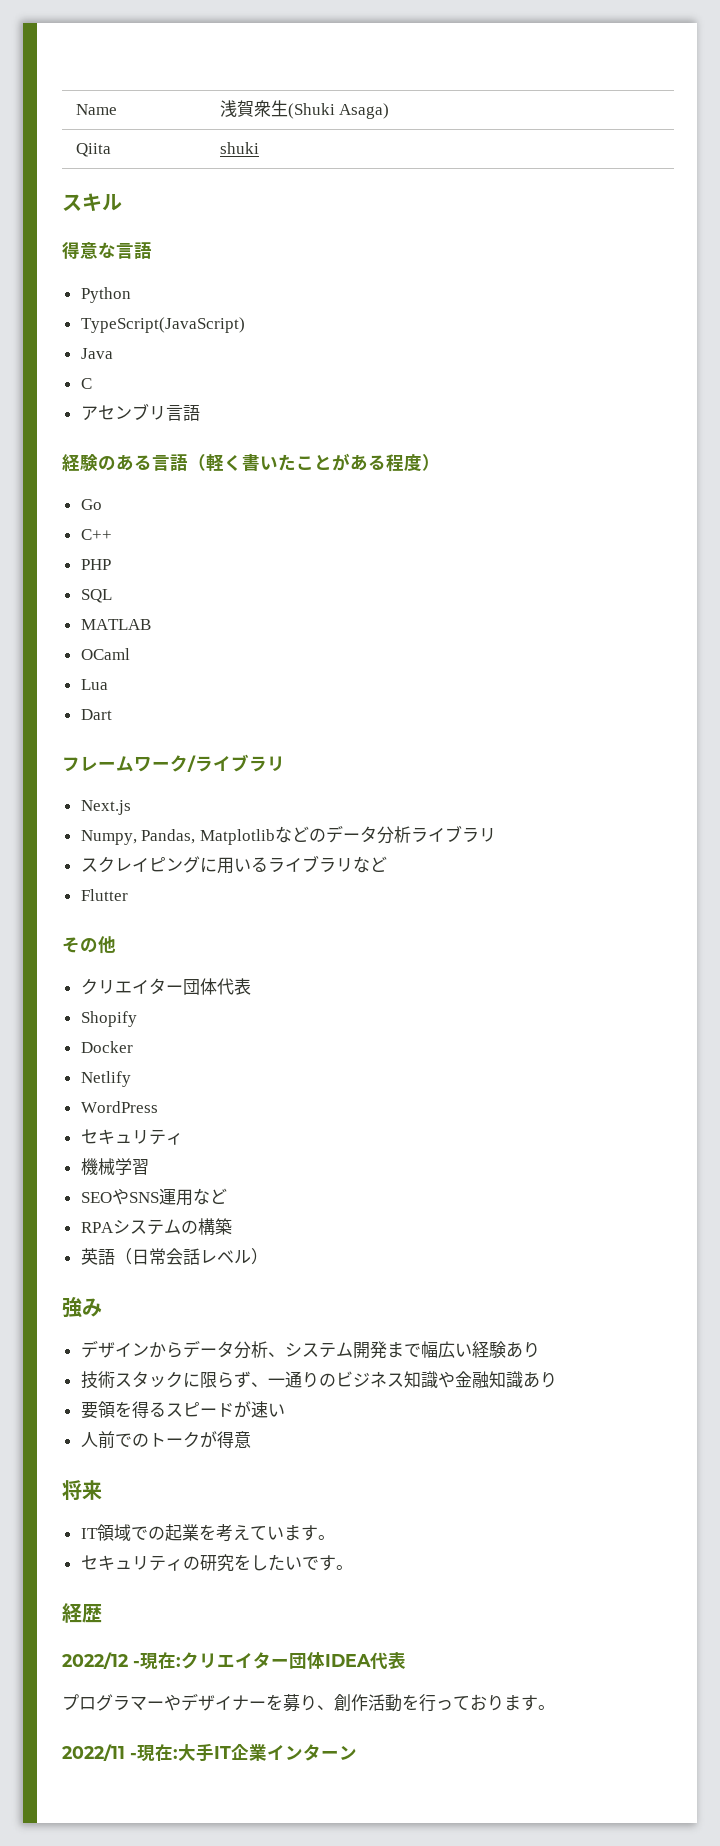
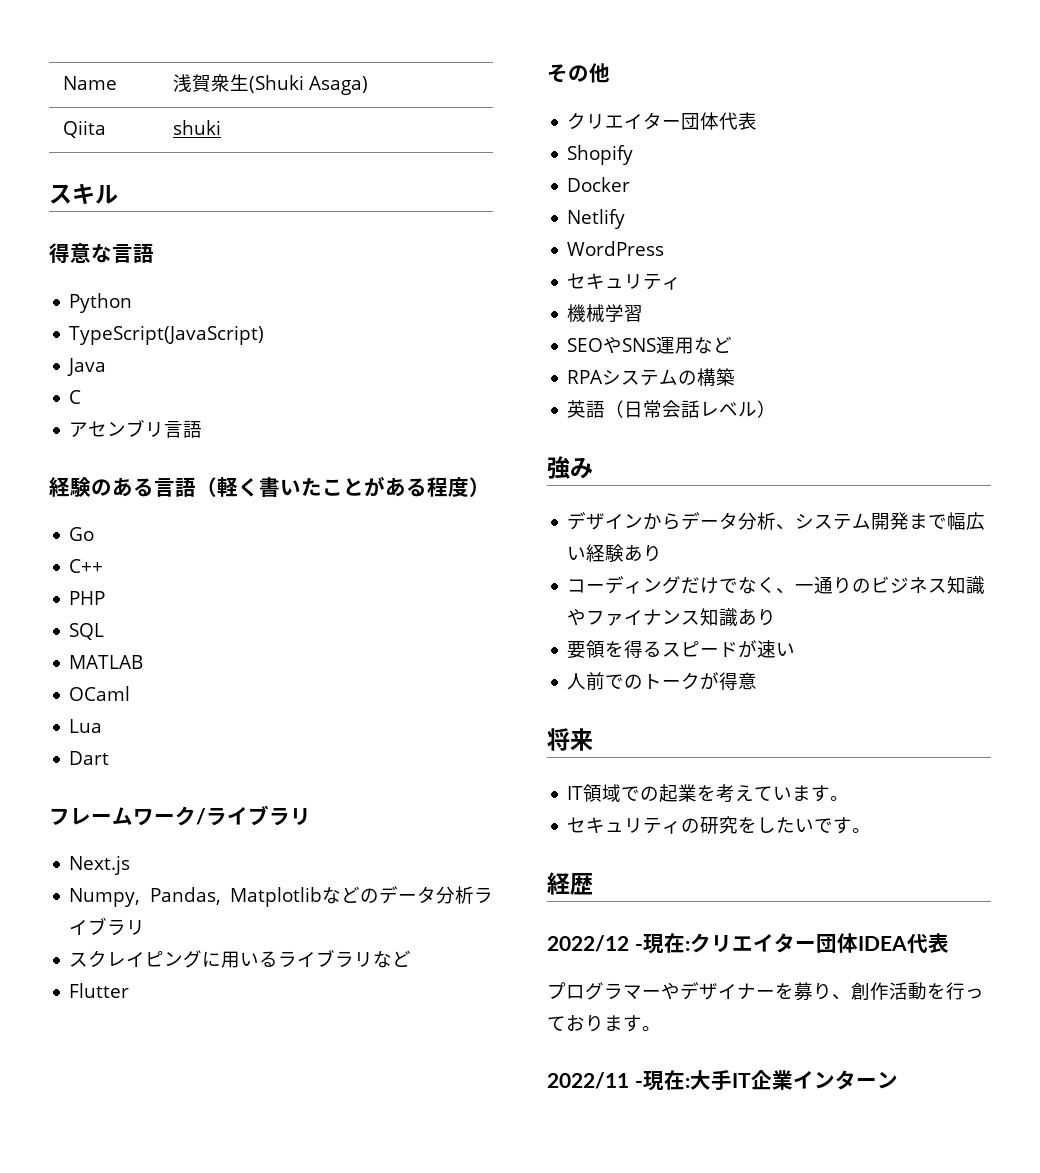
- 技術スタックに限らず、一通りのビジネス知識や金融知識あり
+ コーディングだけでなく、一通りのビジネス知識やファイナンス知識あり

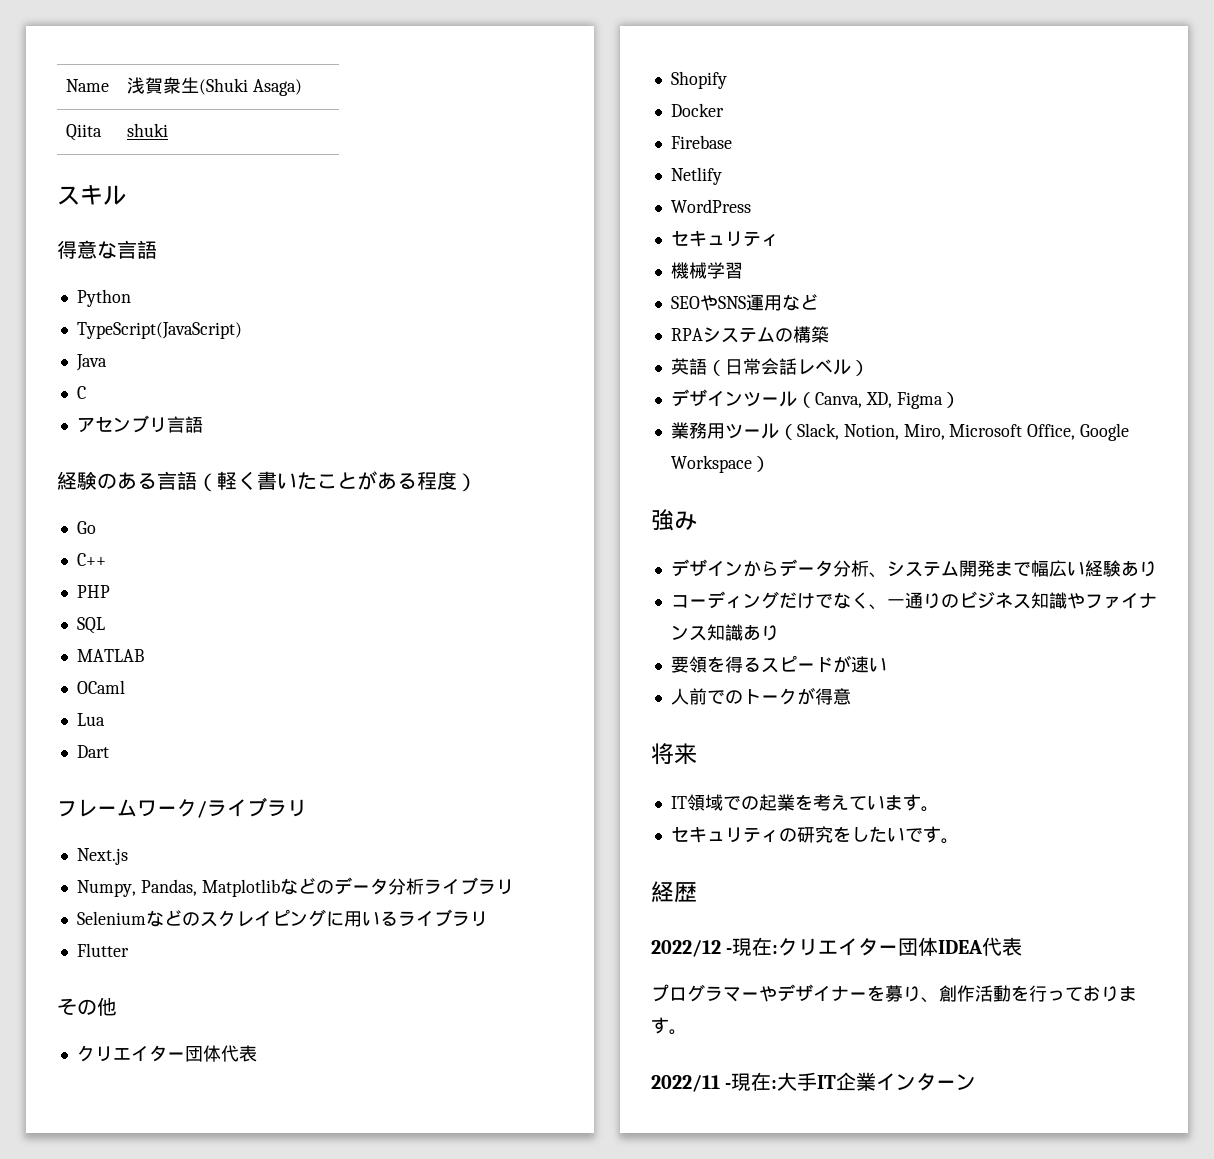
- スクレイピングに用いるライブラリなど
+ Seleniumなどのスクレイピングに用いるライブラリ
+ Firebase
+ デザインツール（Canva, XD, Figma）
+ 業務用ツール（Slack, Notion, Miro, Microsoft Office, Google Workspace）

